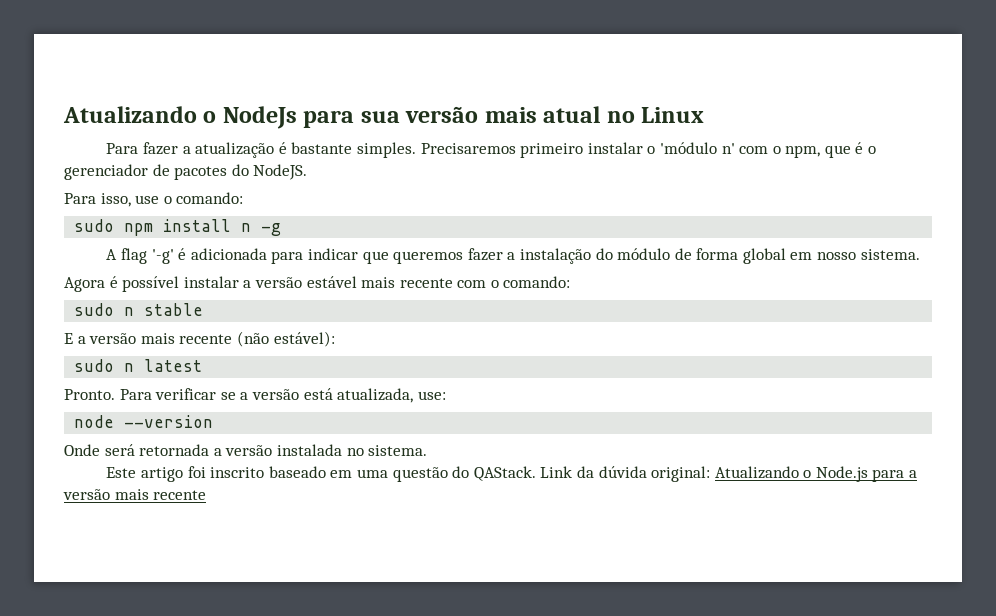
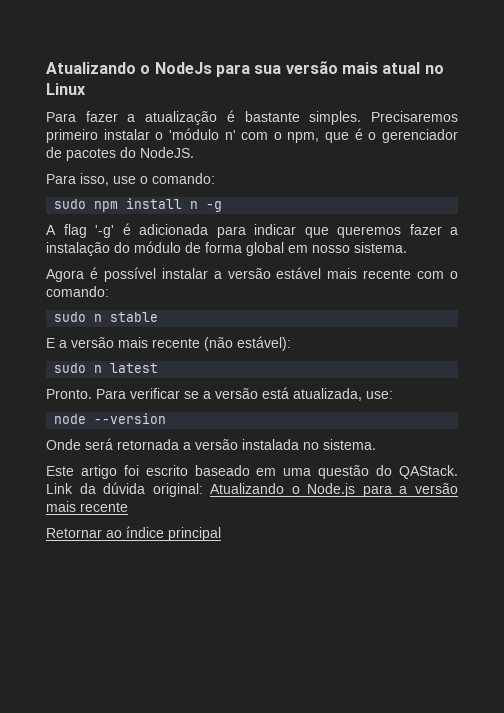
- Este artigo foi inscrito baseado em uma questão do QAStack.
+ Este artigo foi escrito baseado em uma questão do QAStack.
+ Retornar ao índice principal

